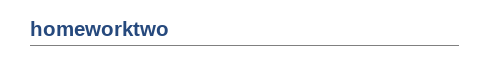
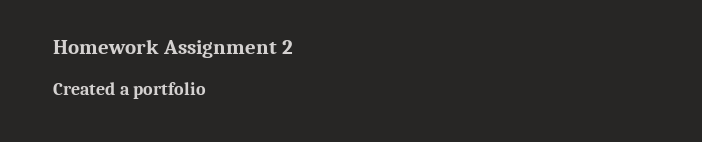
- homeworktwo
+ Homework Assignment 2
+ Created a portfolio

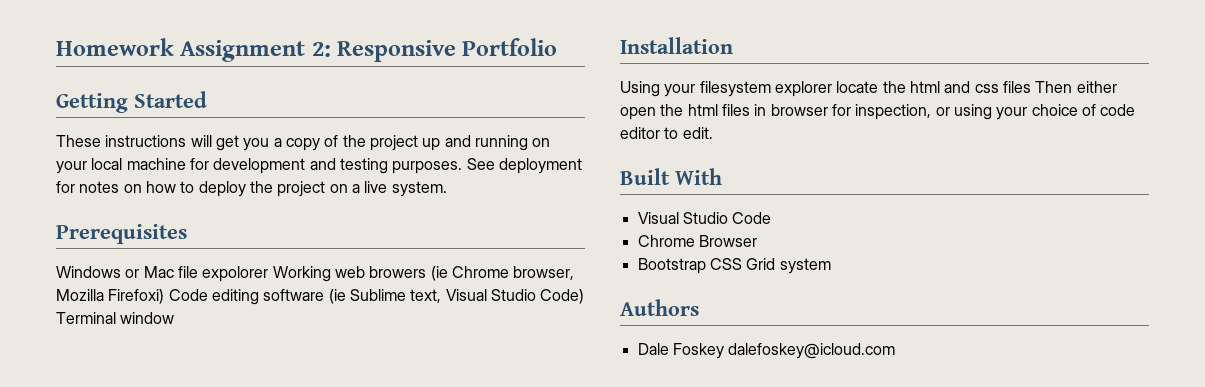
- Homework Assignment 2
- Created a portfolio
+ Homework Assignment 2: Responsive Portfolio
+ Getting Started
+ These instructions will get you a copy of the project up and running on your local machine for development and testing purposes. See deployment for notes on how to deploy the project on a live system.
+ Prerequisites
+ Windows or Mac file expolorer Working web browers (ie Chrome browser, Mozilla Firefoxi) Code editing software (ie Sublime text, Visual Studio Code) Terminal window
+ Installation
+ Using your filesystem explorer locate the html and css files Then either open the html files in browser for inspection, or using your choice of code editor to edit.
+ Built With
+ Visual Studio Code
+ Chrome Browser
+ Bootstrap CSS Grid system
+ Authors
+ Dale Foskey dalefoskey@icloud.com

